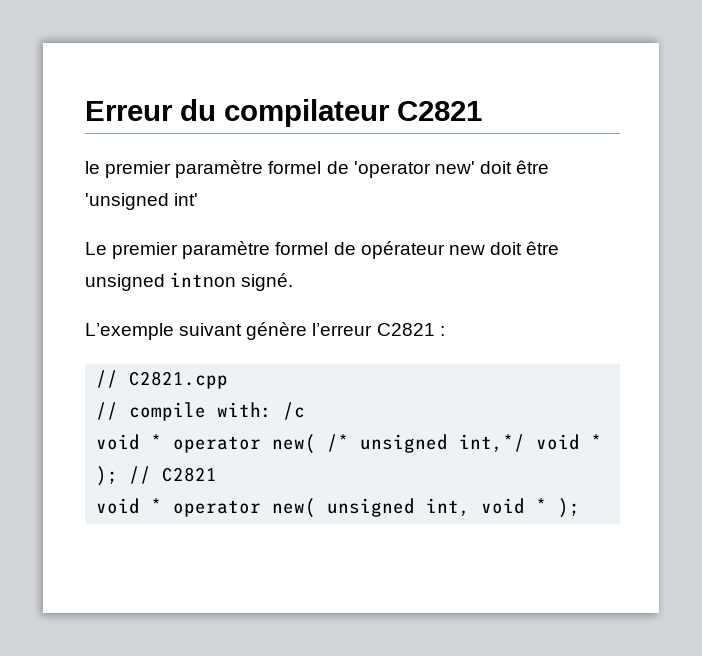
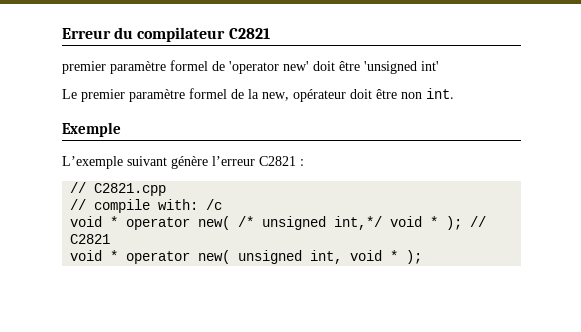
- le premier paramètre formel de 'operator new' doit être 'unsigned int'
+ premier paramètre formel de 'operator new' doit être 'unsigned int'
- Le premier paramètre formel de opérateur new doit être unsigned intnon signé.
+ Le premier paramètre formel de la new, opérateur doit être non int.
+ Exemple

